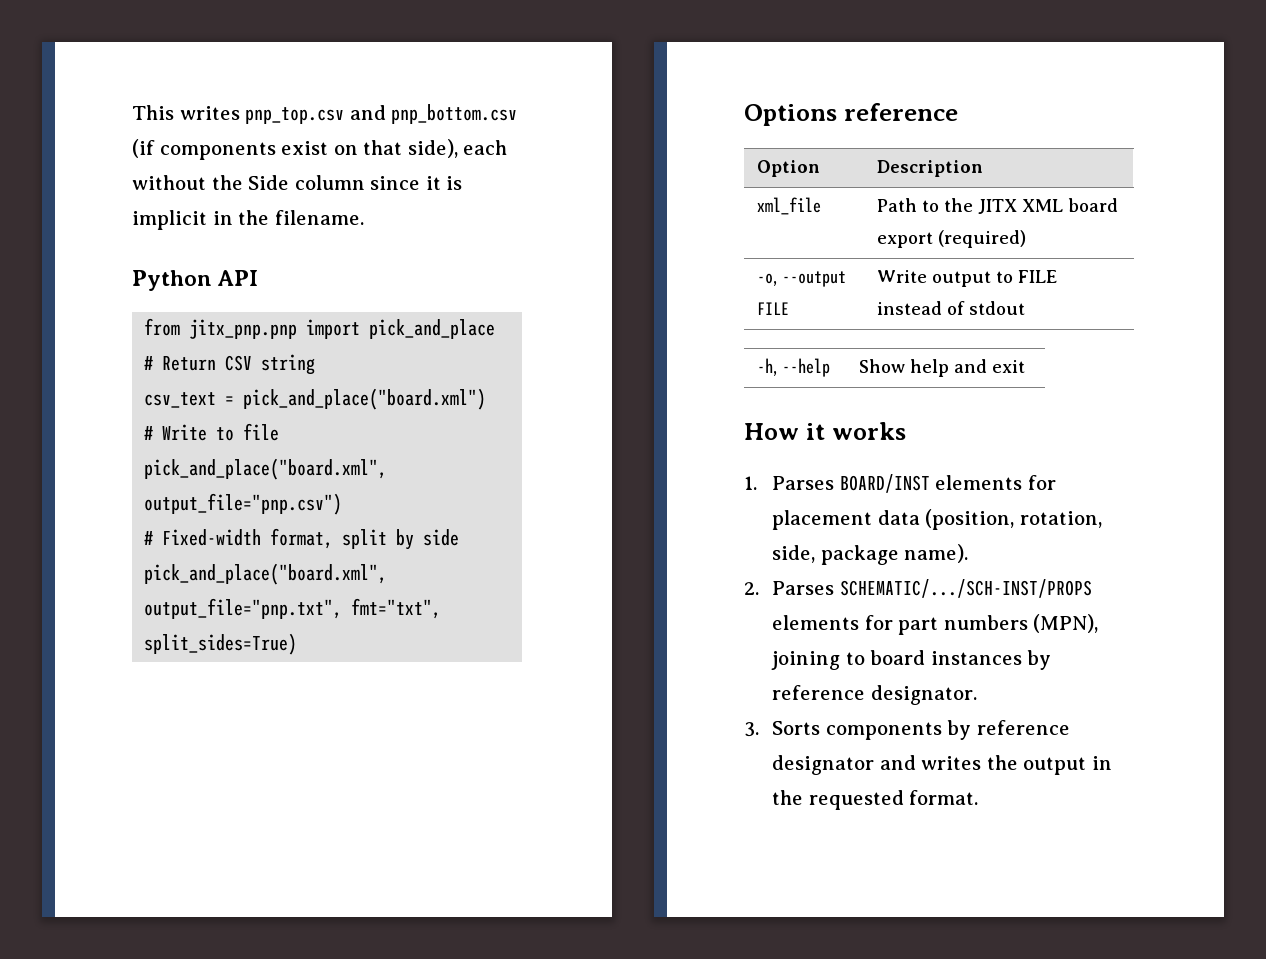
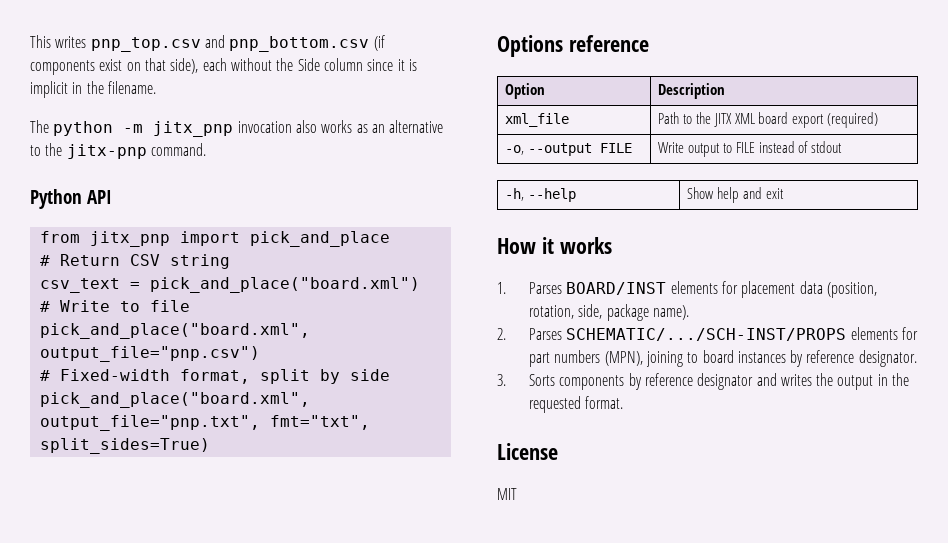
+ The python -m jitx_pnp invocation also works as an alternative to the jitx-pnp command.
- from jitx_pnp.pnp import pick_and_place
+ from jitx_pnp import pick_and_place
+ License
+ MIT

